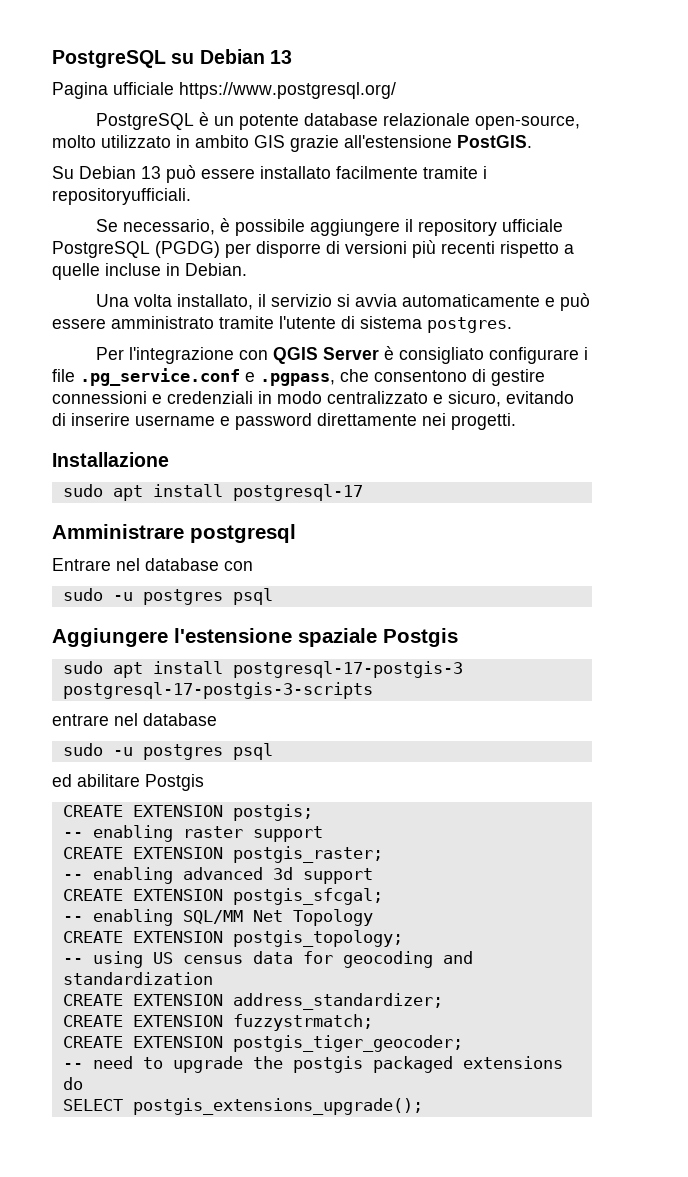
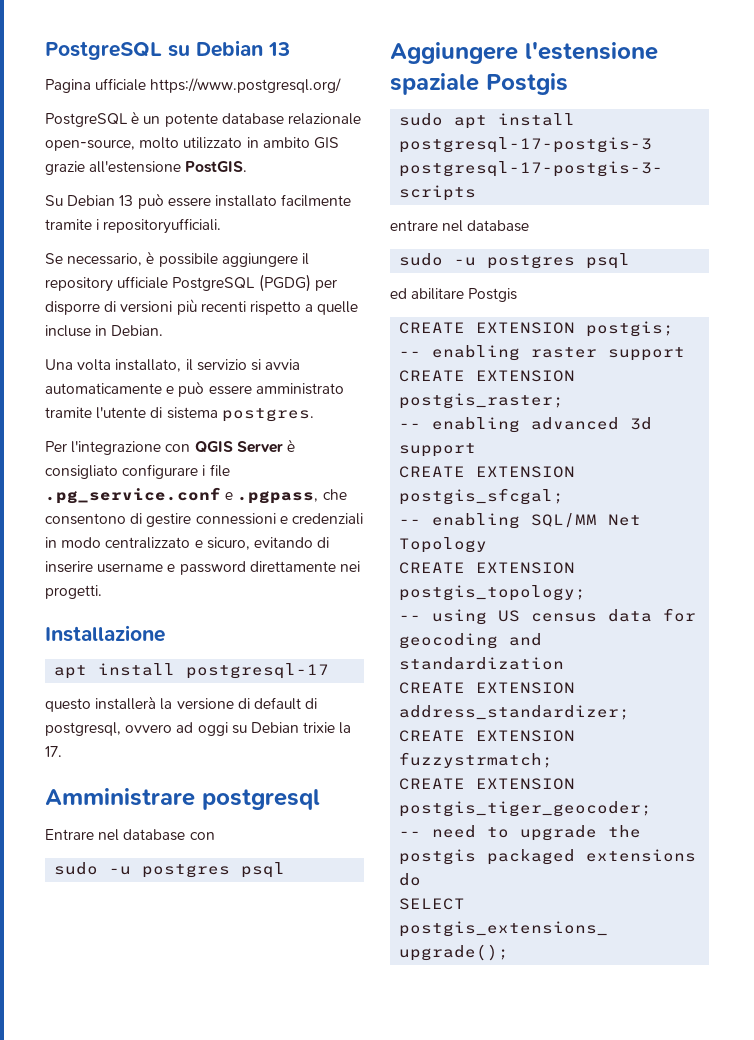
- sudo apt install postgresql-17
+ apt install postgresql-17
+ questo installerà la versione di default di postgresql, ovvero ad oggi su Debian trixie la 17.

